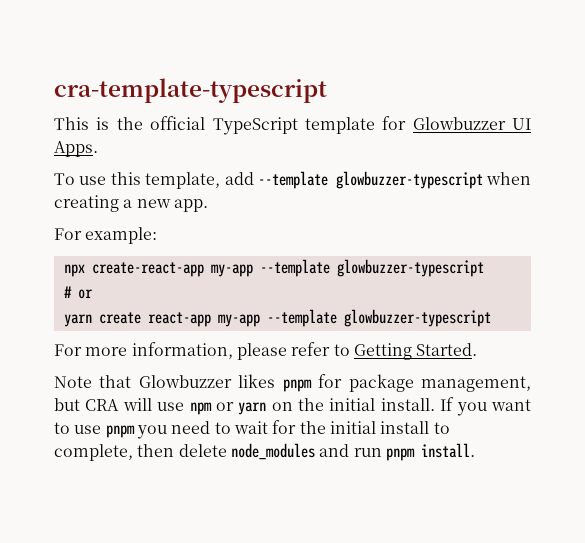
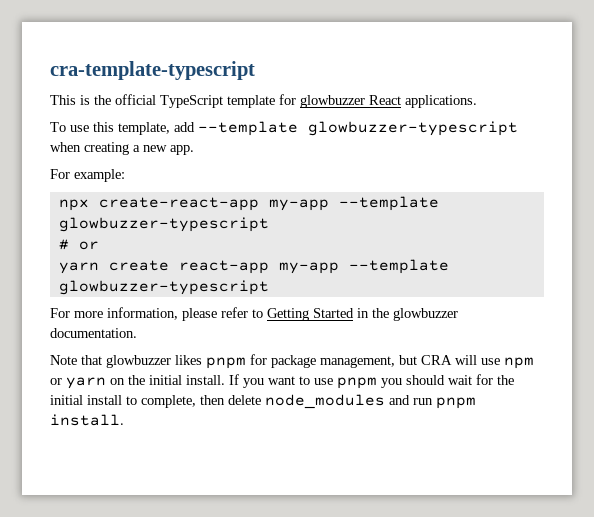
- This is the official TypeScript template for Glowbuzzer UI Apps.
+ This is the official TypeScript template for glowbuzzer React applications.
- For more information, please refer to Getting Started.
+ For more information, please refer to Getting Started in the glowbuzzer documentation.
- Note that Glowbuzzer likes pnpm for package management, but CRA will use npm or yarn on the initial install.
+ Note that glowbuzzer likes pnpm for package management, but CRA will use npm or yarn on the initial install.
- If you want to use pnpm you need to wait for the initial install to complete, then delete node_modules and run pnpm install.
+ If you want to use pnpm you should wait for the initial install to complete, then delete node_modules and run pnpm install.

